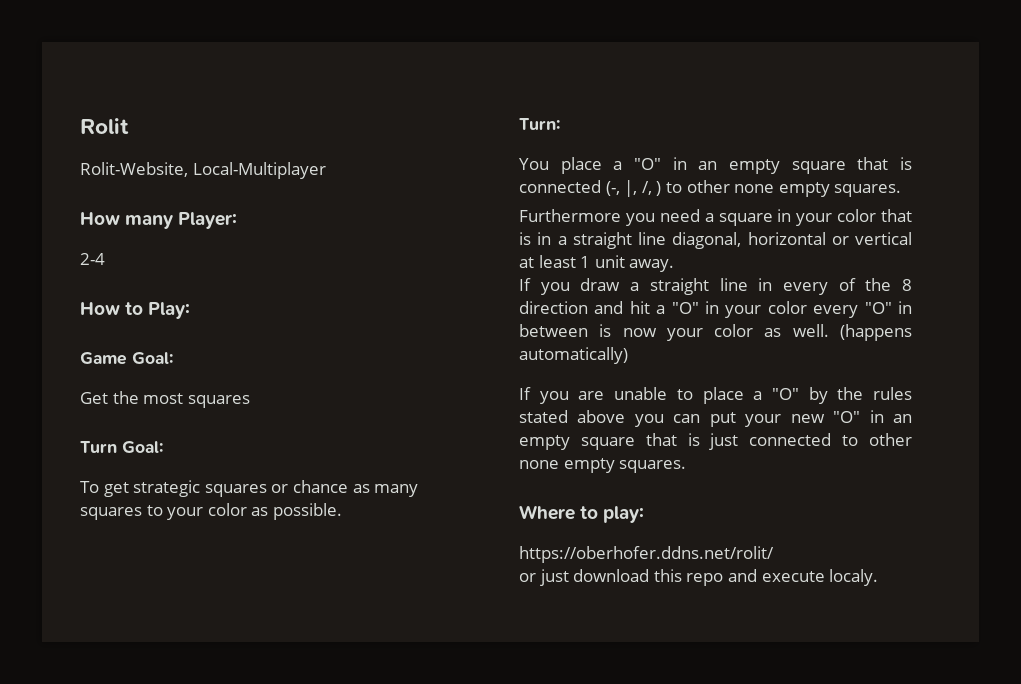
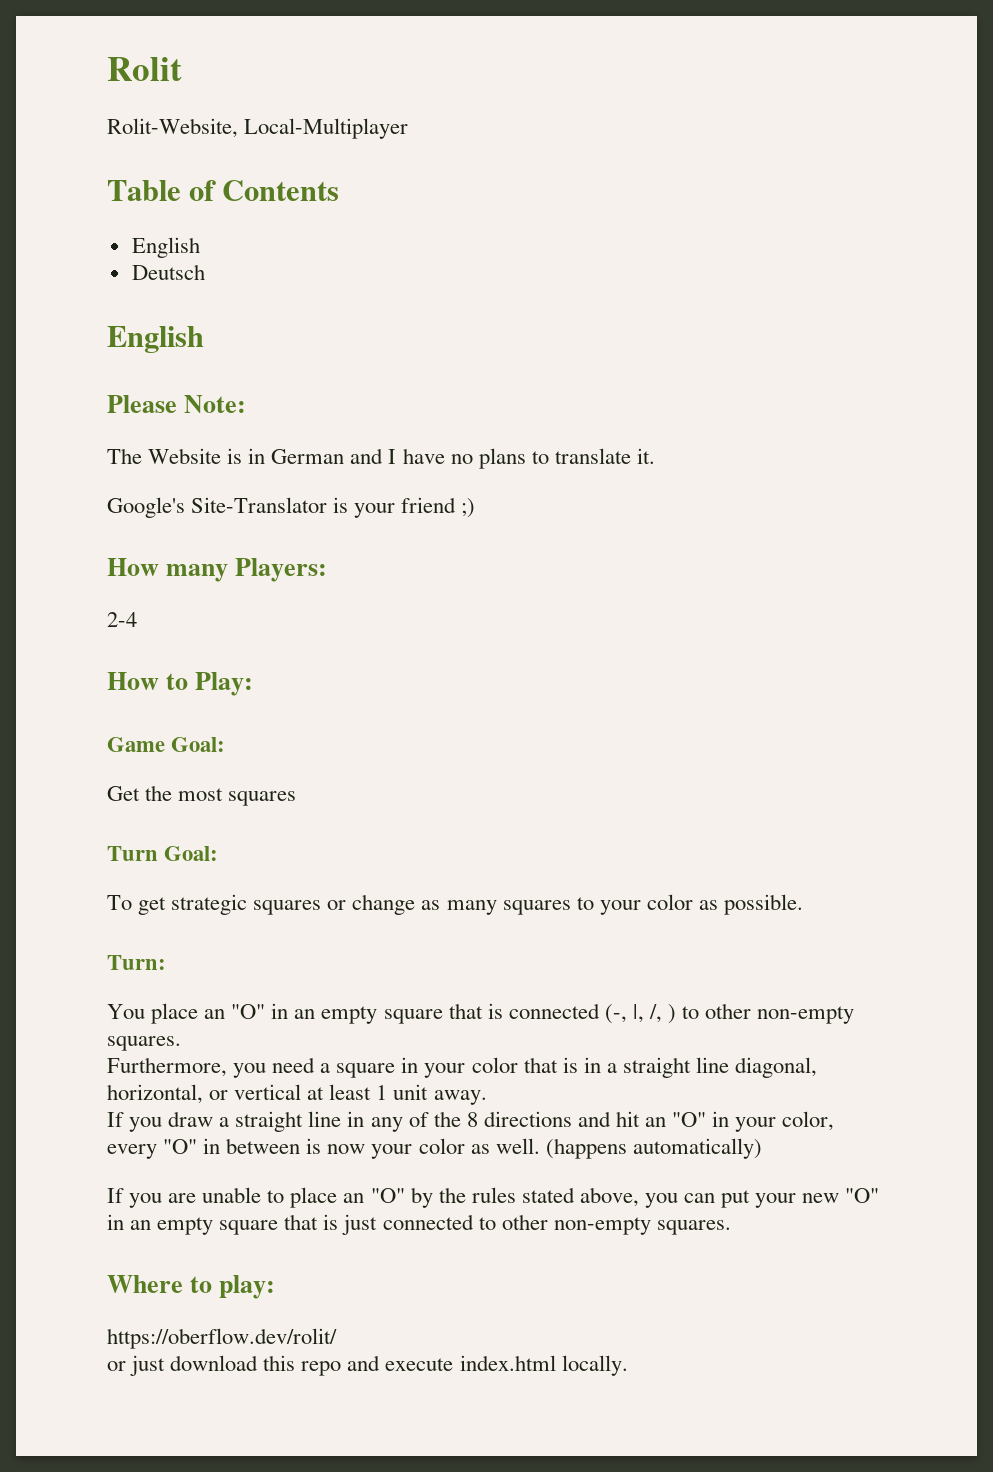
+ Table of Contents
+ English
+ Deutsch
+ English
+ Please Note:
+ The Website is in German and I have no plans to translate it.
+ Google's Site-Translator is your friend ;)
- How many Player:
+ How many Players:
- To get strategic squares or chance as many squares to your color as possible.
+ To get strategic squares or change as many squares to your color as possible.
- You place a "O" in an empty square that is connected (-, |, /, ) to other none empty squares.
- Furthermore you need a square in your color that is in a straight line diagonal, horizontal or vertical at least 1 unit away.
+ You place an "O" in an empty square that is connected (-, |, /, ) to other non-empty squares.
+ Furthermore, you need a square in your color that is in a straight line diagonal, horizontal, or vertical at least 1 unit away.
- If you draw a straight line in every of the 8 direction and hit a "O" in your color every "O" in between is now your color as well.
+ If you draw a straight line in any of the 8 directions and hit an "O" in your color, every "O" in between is now your color as well.
- If you are unable to place a "O" by the rules stated above you can put your new "O" in an empty square that is just connected to other none empty squares.
+ If you are unable to place an "O" by the rules stated above, you can put your new "O" in an empty square that is just connected to other non-empty squares.
- https://oberhofer.ddns.net/rolit/
+ https://oberflow.dev/rolit/
- or just download this repo and execute localy.
+ or just download this repo and execute index.html locally.

